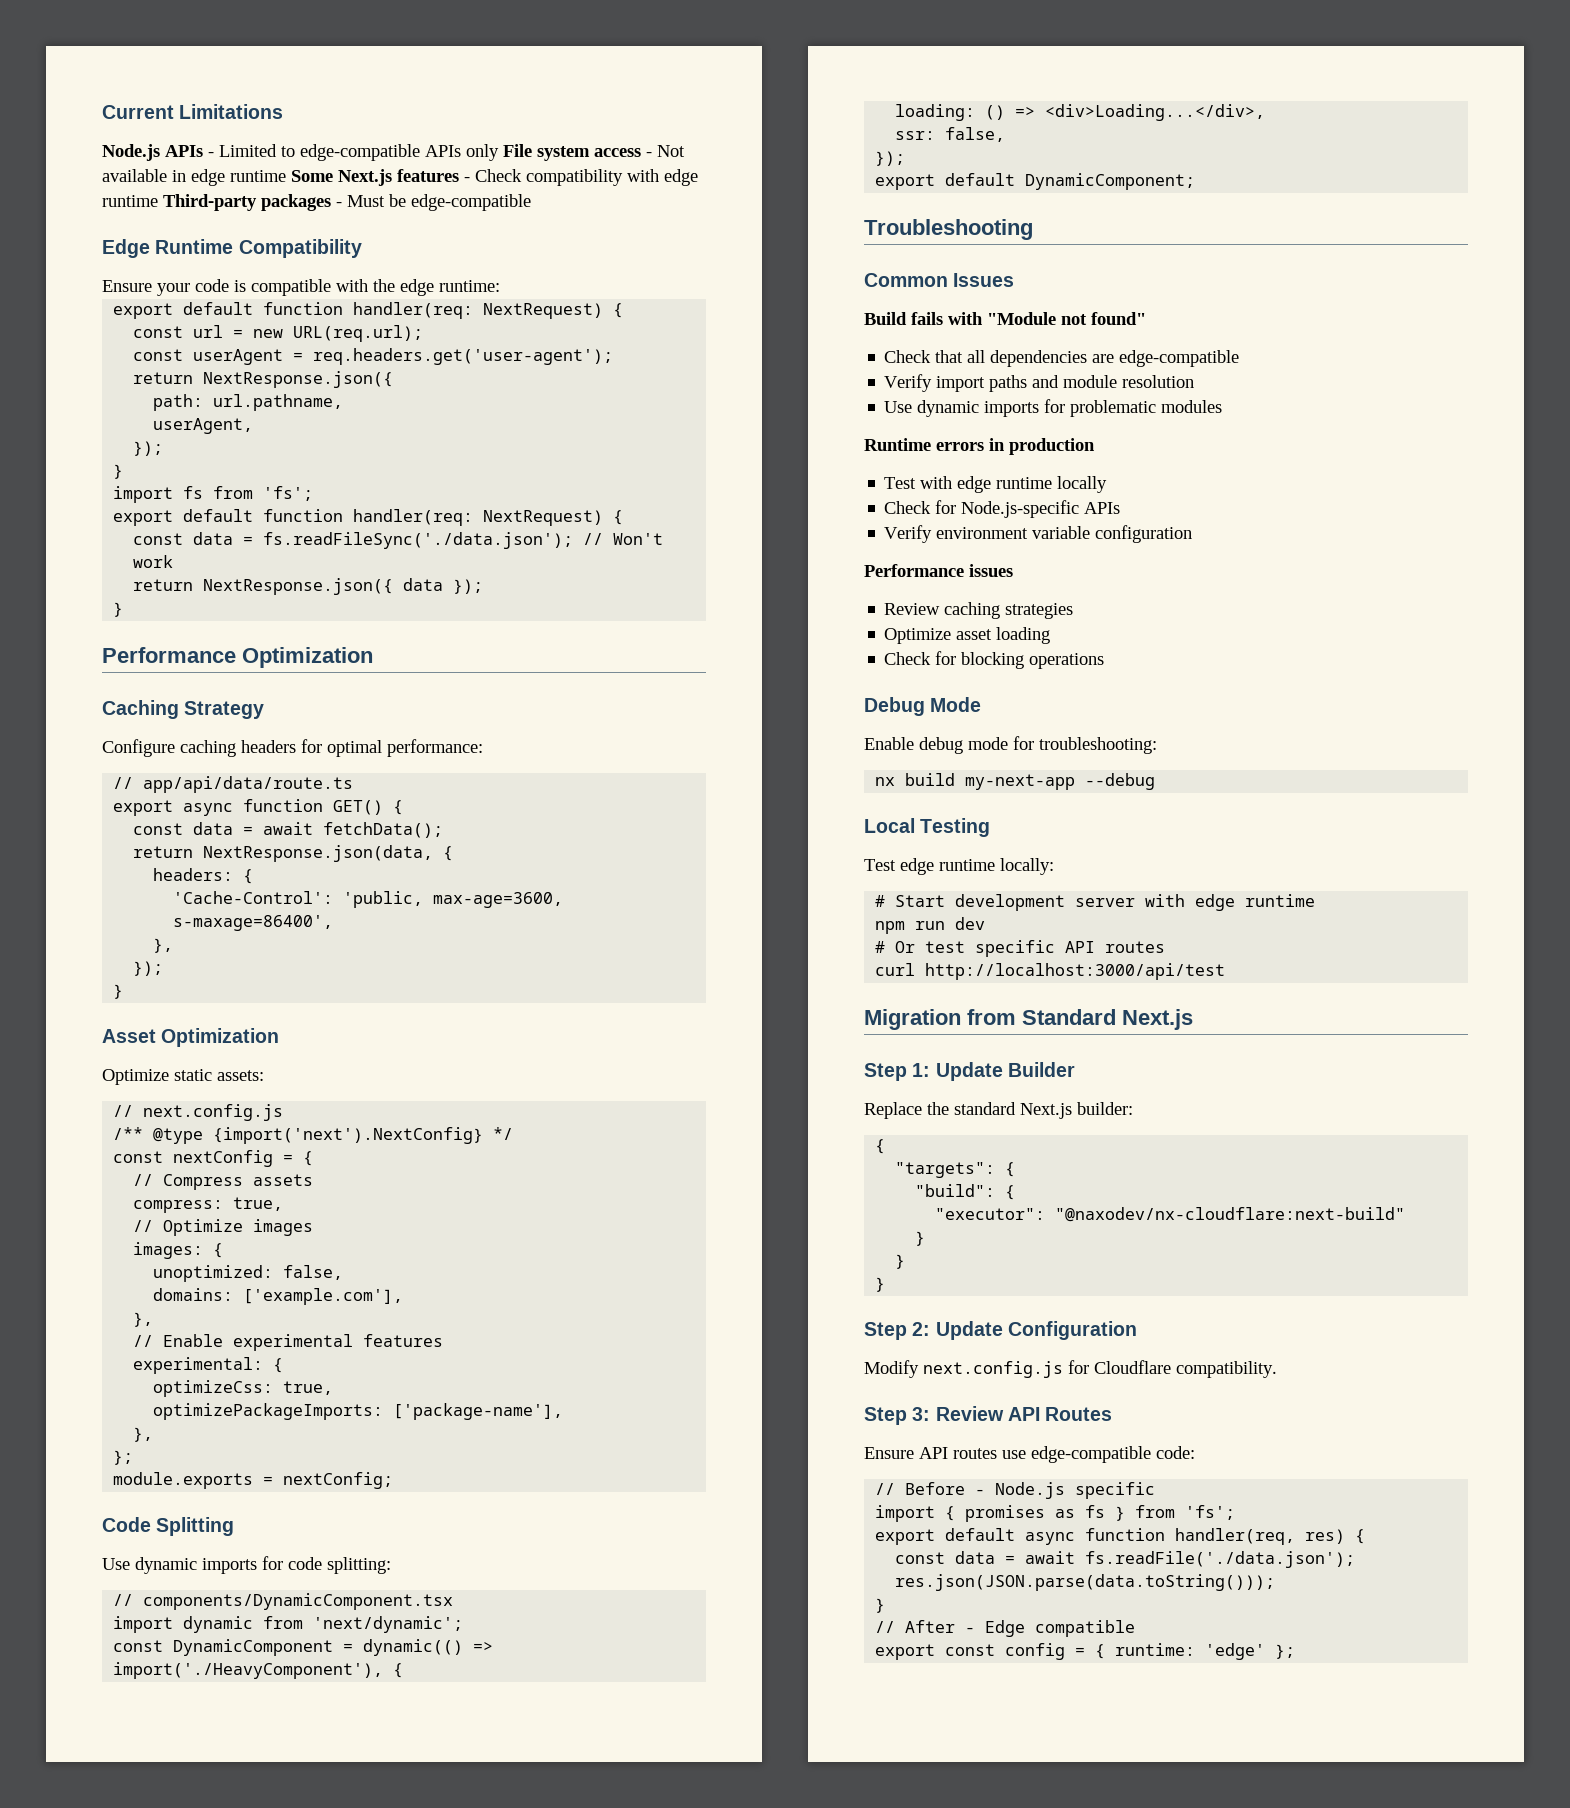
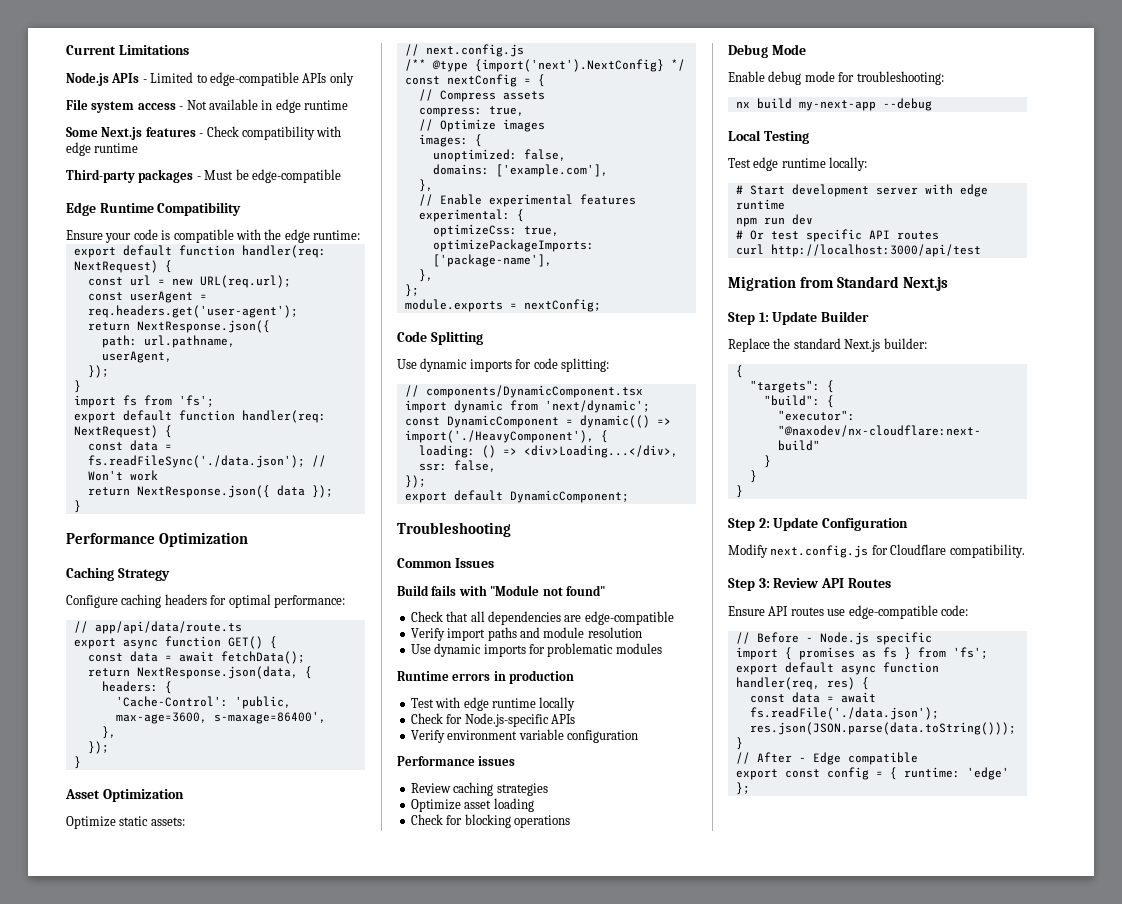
- Node.js APIs - Limited to edge-compatible APIs only File system access - Not available in edge runtime Some Next.js features - Check compatibility with edge runtime Third-party packages - Must be edge-compatible
+ Node.js APIs - Limited to edge-compatible APIs only
+ File system access - Not available in edge runtime
+ Some Next.js features - Check compatibility with edge runtime
+ Third-party packages - Must be edge-compatible

